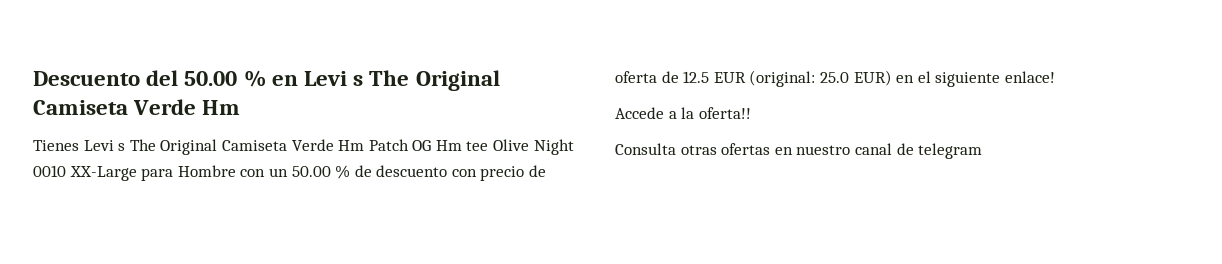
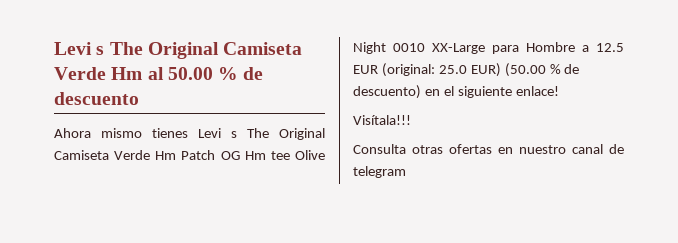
- Descuento del 50.00 % en Levi s The Original Camiseta Verde Hm
- Tienes Levi s The Original Camiseta Verde Hm Patch OG Hm tee Olive Night 0010 XX-Large para Hombre con un 50.00 % de descuento con precio de oferta de 12.5 EUR (original: 25.0 EUR) en el siguiente enlace!
+ Levi s The Original Camiseta Verde Hm al 50.00 % de descuento
+ Ahora mismo tienes Levi s The Original Camiseta Verde Hm Patch OG Hm tee Olive Night 0010 XX-Large para Hombre a 12.5 EUR (original: 25.0 EUR) (50.00 % de descuento) en el siguiente enlace!
- Accede a la oferta!!
+ Visítala!!!

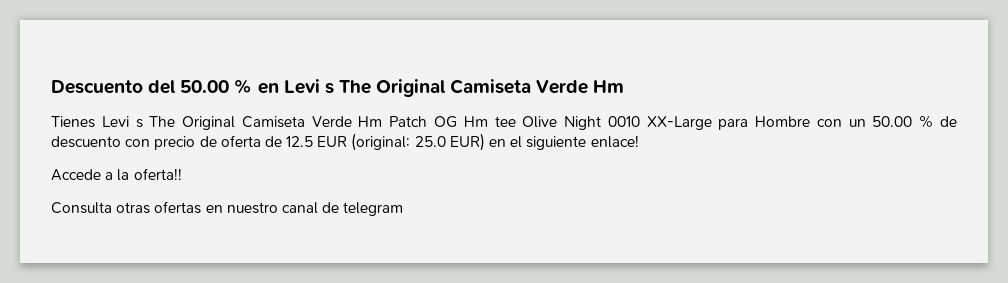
- Levi s The Original Camiseta Verde Hm al 50.00 % de descuento
- Ahora mismo tienes Levi s The Original Camiseta Verde Hm Patch OG Hm tee Olive Night 0010 XX-Large para Hombre a 12.5 EUR (original: 25.0 EUR) (50.00 % de descuento) en el siguiente enlace!
+ Descuento del 50.00 % en Levi s The Original Camiseta Verde Hm
+ Tienes Levi s The Original Camiseta Verde Hm Patch OG Hm tee Olive Night 0010 XX-Large para Hombre con un 50.00 % de descuento con precio de oferta de 12.5 EUR (original: 25.0 EUR) en el siguiente enlace!
- Visítala!!!
+ Accede a la oferta!!

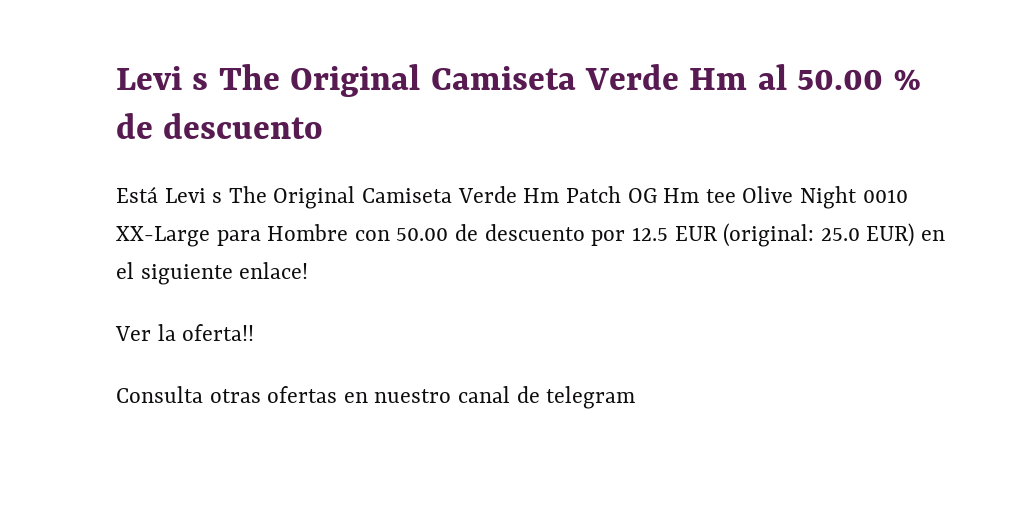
- Descuento del 50.00 % en Levi s The Original Camiseta Verde Hm
- Tienes Levi s The Original Camiseta Verde Hm Patch OG Hm tee Olive Night 0010 XX-Large para Hombre con un 50.00 % de descuento con precio de oferta de 12.5 EUR (original: 25.0 EUR) en el siguiente enlace!
+ Levi s The Original Camiseta Verde Hm al 50.00 % de descuento
+ Está Levi s The Original Camiseta Verde Hm Patch OG Hm tee Olive Night 0010 XX-Large para Hombre con 50.00 de descuento por 12.5 EUR (original: 25.0 EUR) en el siguiente enlace!
- Accede a la oferta!!
+ Ver la oferta!!

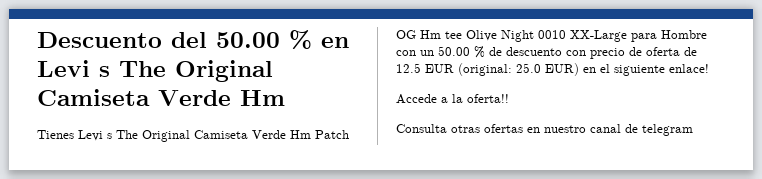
- Levi s The Original Camiseta Verde Hm al 50.00 % de descuento
- Está Levi s The Original Camiseta Verde Hm Patch OG Hm tee Olive Night 0010 XX-Large para Hombre con 50.00 de descuento por 12.5 EUR (original: 25.0 EUR) en el siguiente enlace!
+ Descuento del 50.00 % en Levi s The Original Camiseta Verde Hm
+ Tienes Levi s The Original Camiseta Verde Hm Patch OG Hm tee Olive Night 0010 XX-Large para Hombre con un 50.00 % de descuento con precio de oferta de 12.5 EUR (original: 25.0 EUR) en el siguiente enlace!
- Ver la oferta!!
+ Accede a la oferta!!

